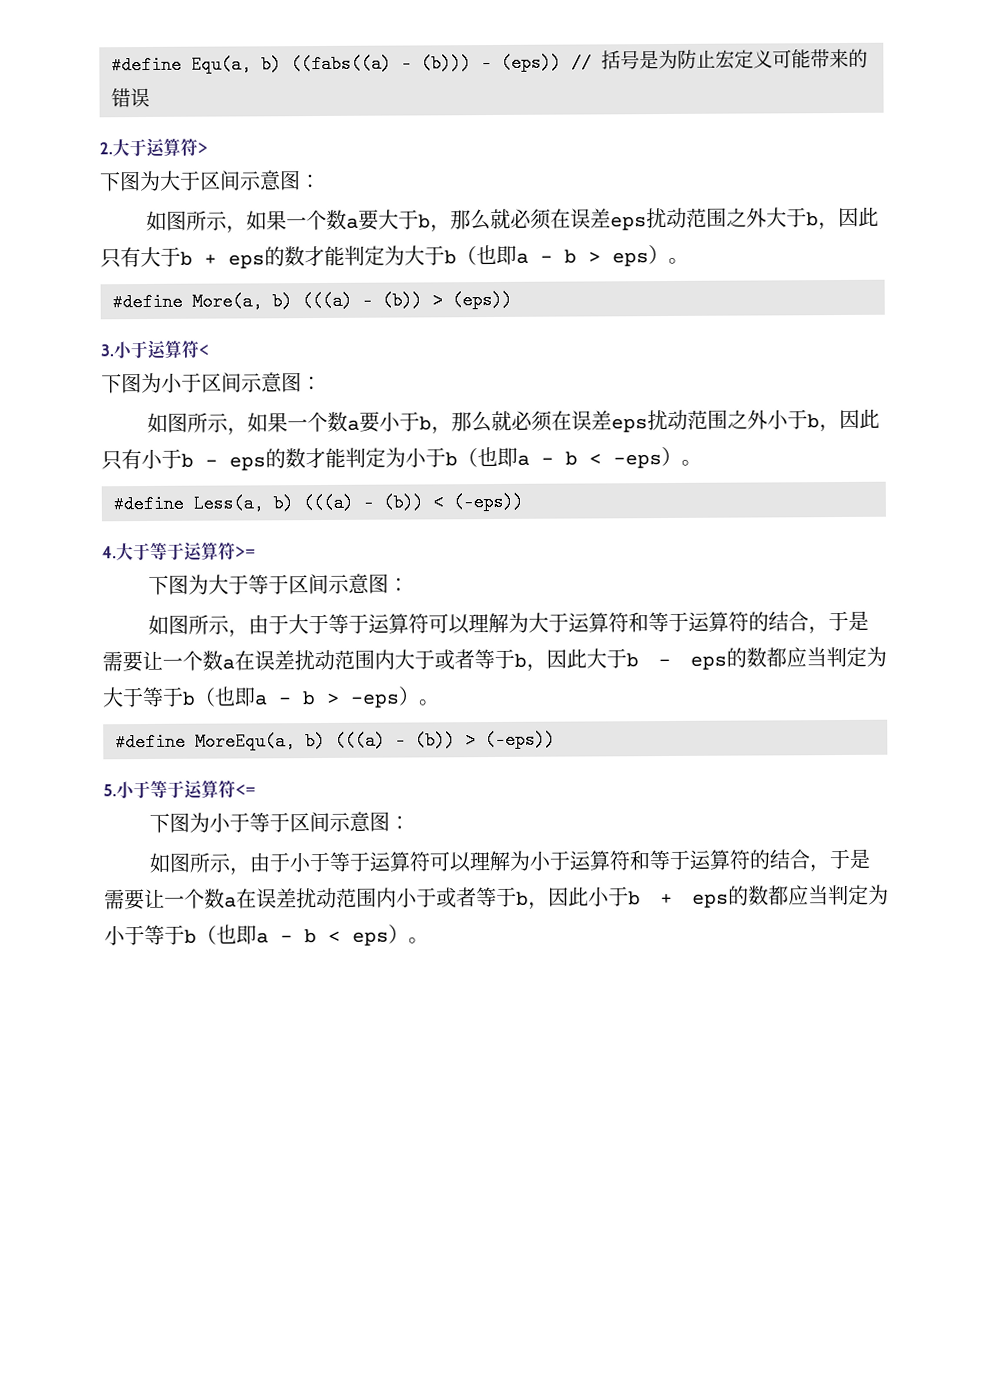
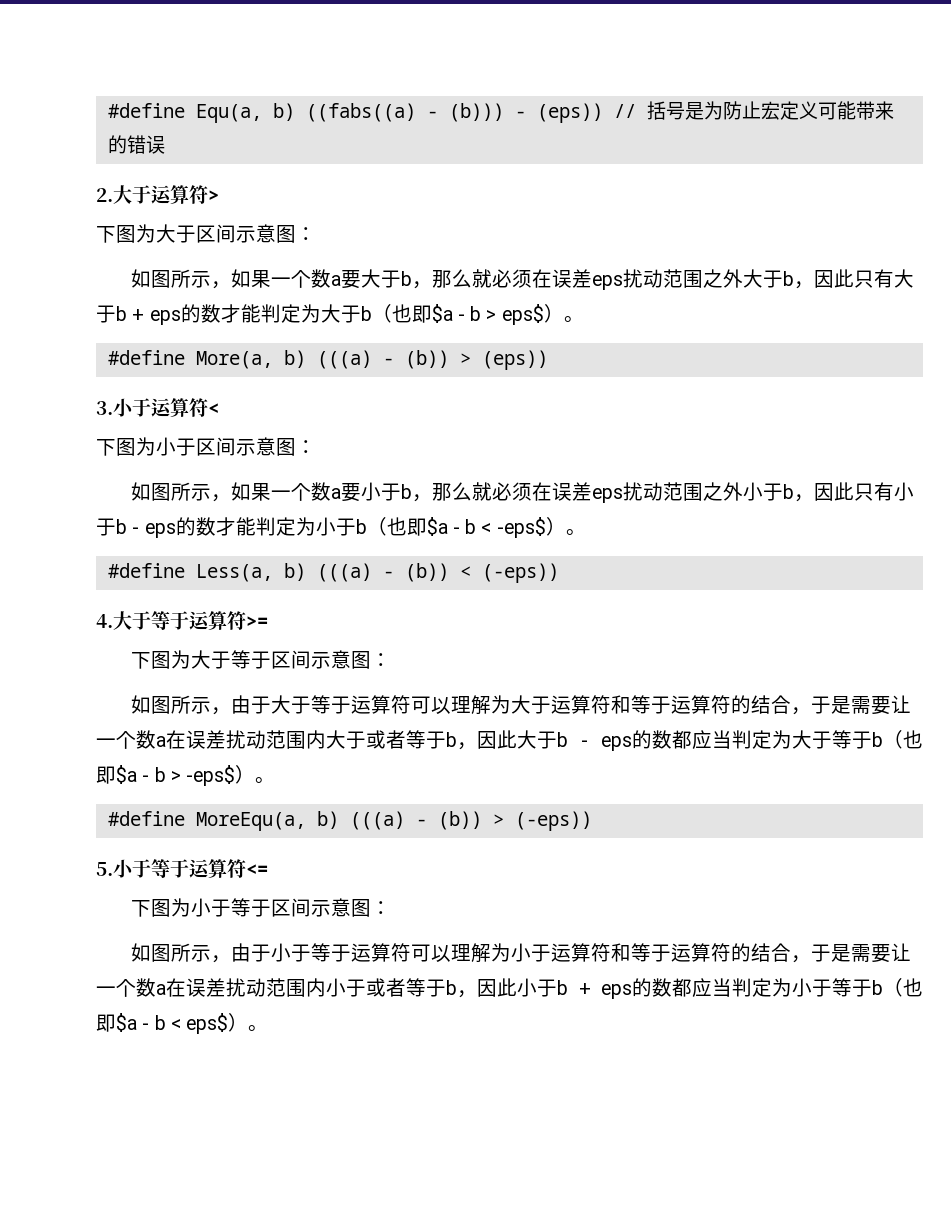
- 如图所示，如果一个数a要大于b，那么就必须在误差eps扰动范围之外大于b，因此只有大于b + eps的数才能判定为大于b（也即a - b > eps）。
+ 如图所示，如果一个数a要大于b，那么就必须在误差eps扰动范围之外大于b，因此只有大于b + eps的数才能判定为大于b（也即$a - b > eps$）。
- 如图所示，如果一个数a要小于b，那么就必须在误差eps扰动范围之外小于b，因此只有小于b - eps的数才能判定为小于b（也即a - b < -eps）。
+ 如图所示，如果一个数a要小于b，那么就必须在误差eps扰动范围之外小于b，因此只有小于b - eps的数才能判定为小于b（也即$a - b < -eps$）。
- 如图所示，由于大于等于运算符可以理解为大于运算符和等于运算符的结合，于是需要让一个数a在误差扰动范围内大于或者等于b，因此大于b - eps的数都应当判定为大于等于b（也即a - b > -eps）。
+ 如图所示，由于大于等于运算符可以理解为大于运算符和等于运算符的结合，于是需要让一个数a在误差扰动范围内大于或者等于b，因此大于b - eps的数都应当判定为大于等于b（也即$a - b > -eps$）。
- 如图所示，由于小于等于运算符可以理解为小于运算符和等于运算符的结合，于是需要让一个数a在误差扰动范围内小于或者等于b，因此小于b + eps的数都应当判定为小于等于b（也即a - b < eps）。
+ 如图所示，由于小于等于运算符可以理解为小于运算符和等于运算符的结合，于是需要让一个数a在误差扰动范围内小于或者等于b，因此小于b + eps的数都应当判定为小于等于b（也即$a - b < eps$）。

